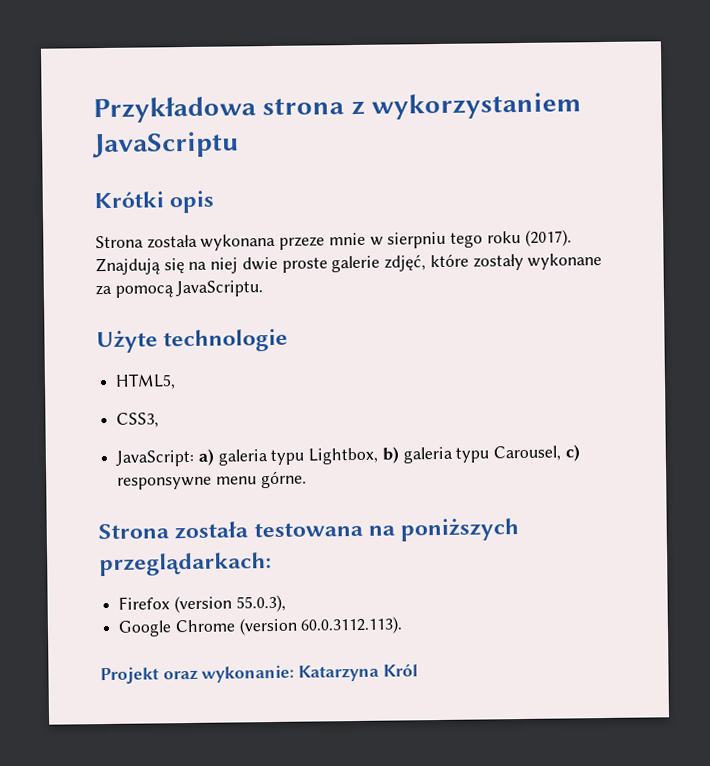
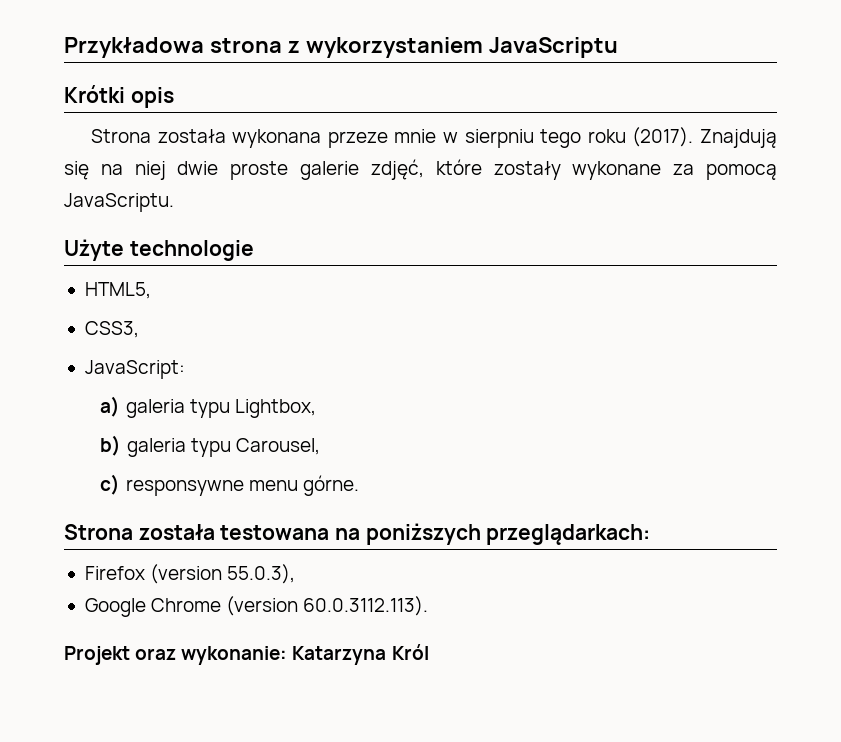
- JavaScript: a) galeria typu Lightbox, b) galeria typu Carousel, c) responsywne menu górne.
+ JavaScript:
+ a) galeria typu Lightbox,
+ b) galeria typu Carousel,
+ c) responsywne menu górne.

